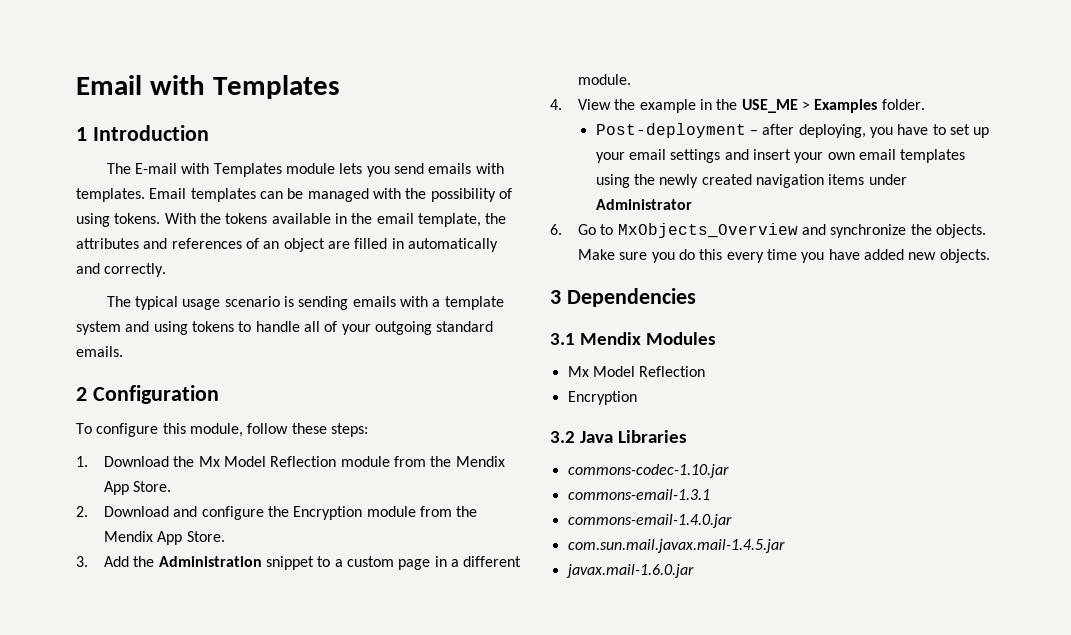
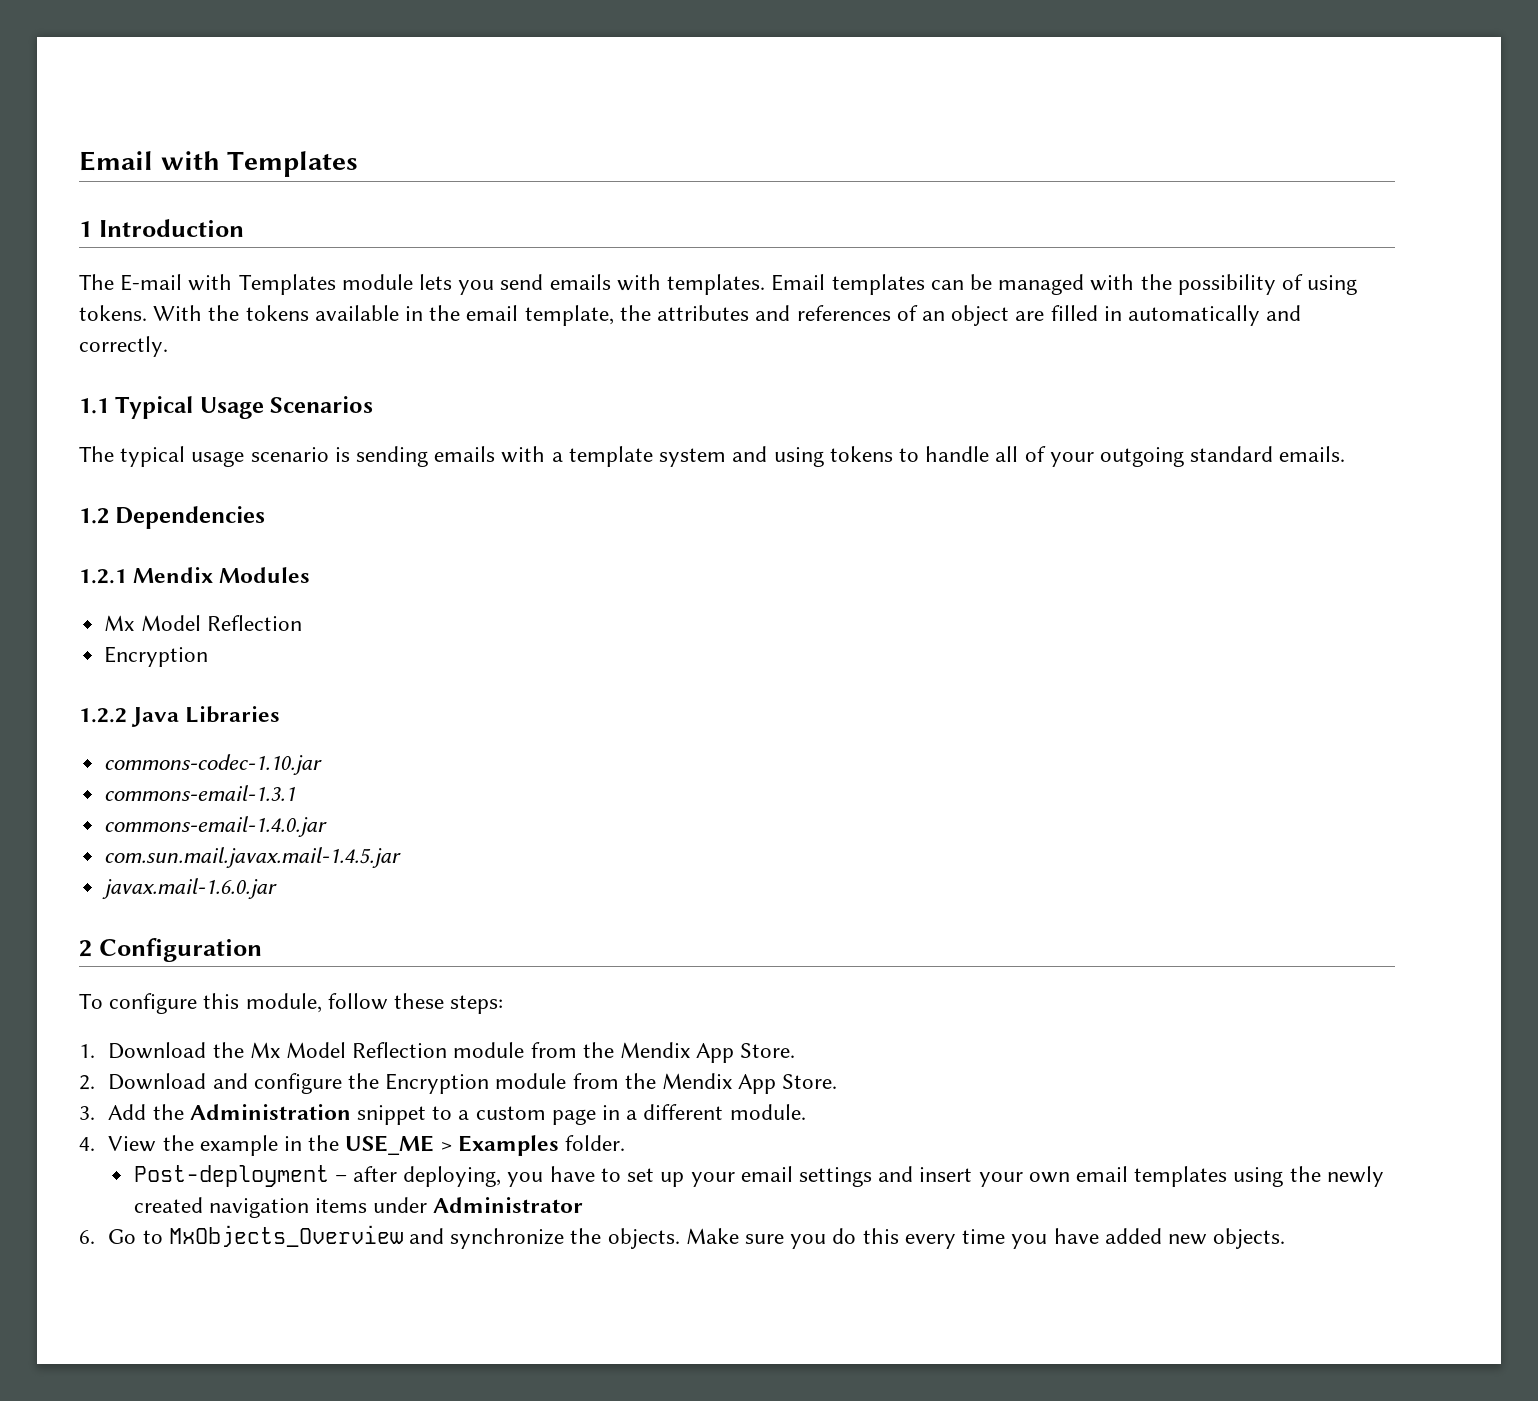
+ 1.1 Typical Usage Scenarios
+ 1.2 Dependencies
+ 1.2.1 Mendix Modules
+ Mx Model Reflection
+ Encryption
+ 1.2.2 Java Libraries
+ commons-codec-1.10.jar
+ commons-email-1.3.1
+ commons-email-1.4.0.jar
+ com.sun.mail.javax.mail-1.4.5.jar
+ javax.mail-1.6.0.jar
- 3 Dependencies
- 3.1 Mendix Modules
- Mx Model Reflection
- Encryption
- 3.2 Java Libraries
- commons-codec-1.10.jar
- commons-email-1.3.1
- commons-email-1.4.0.jar
- com.sun.mail.javax.mail-1.4.5.jar
- javax.mail-1.6.0.jar

